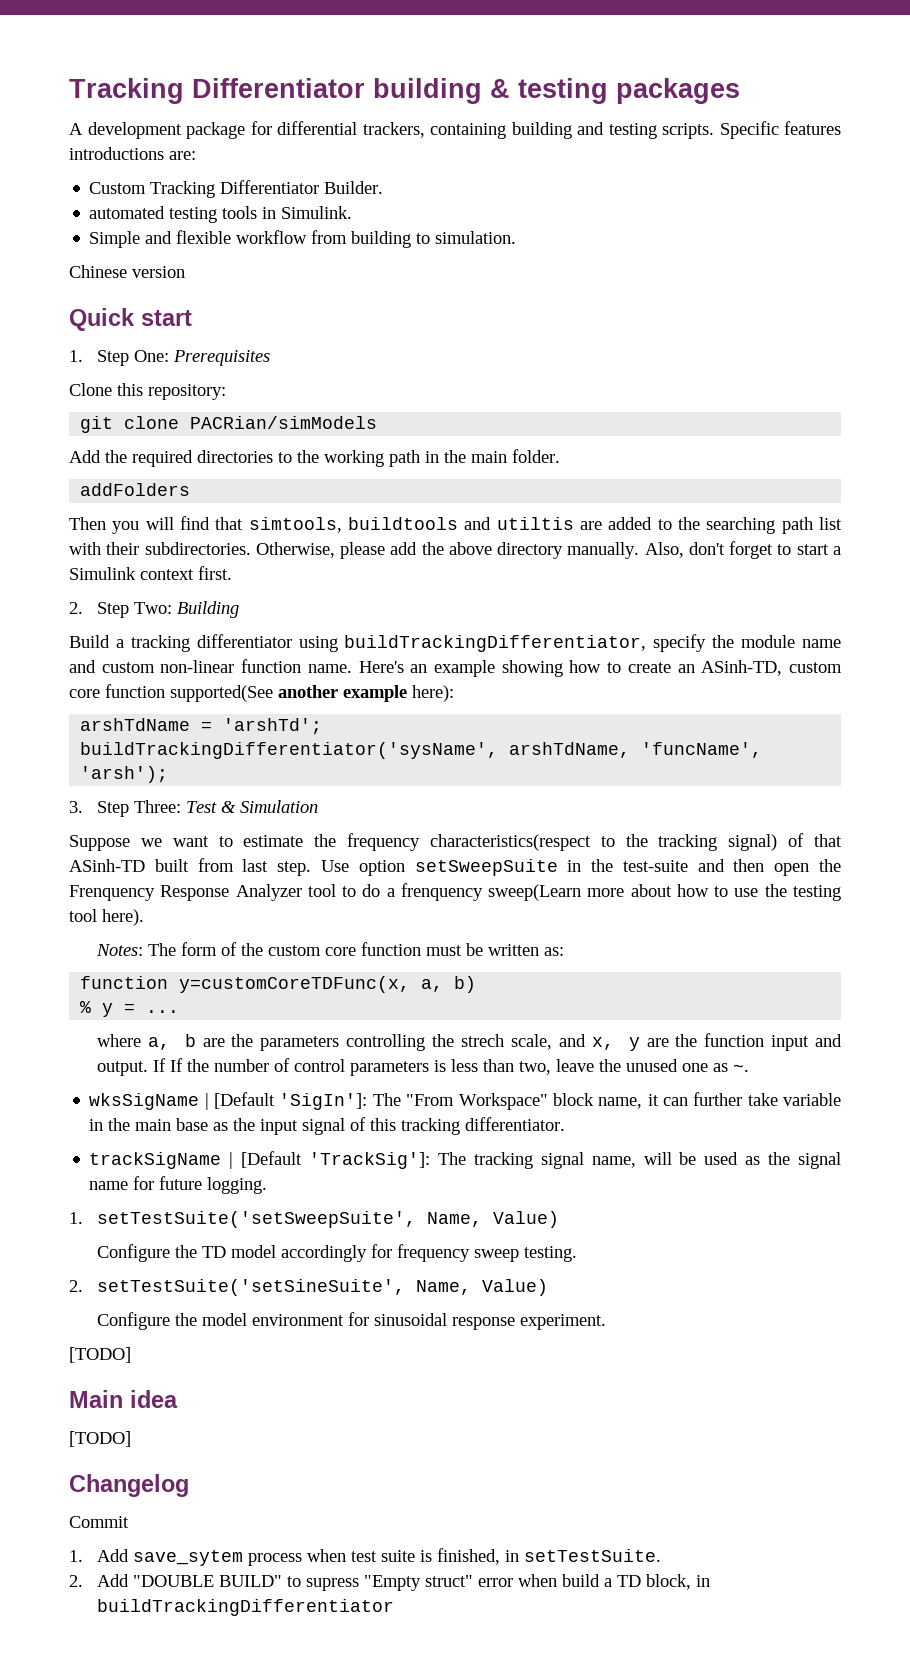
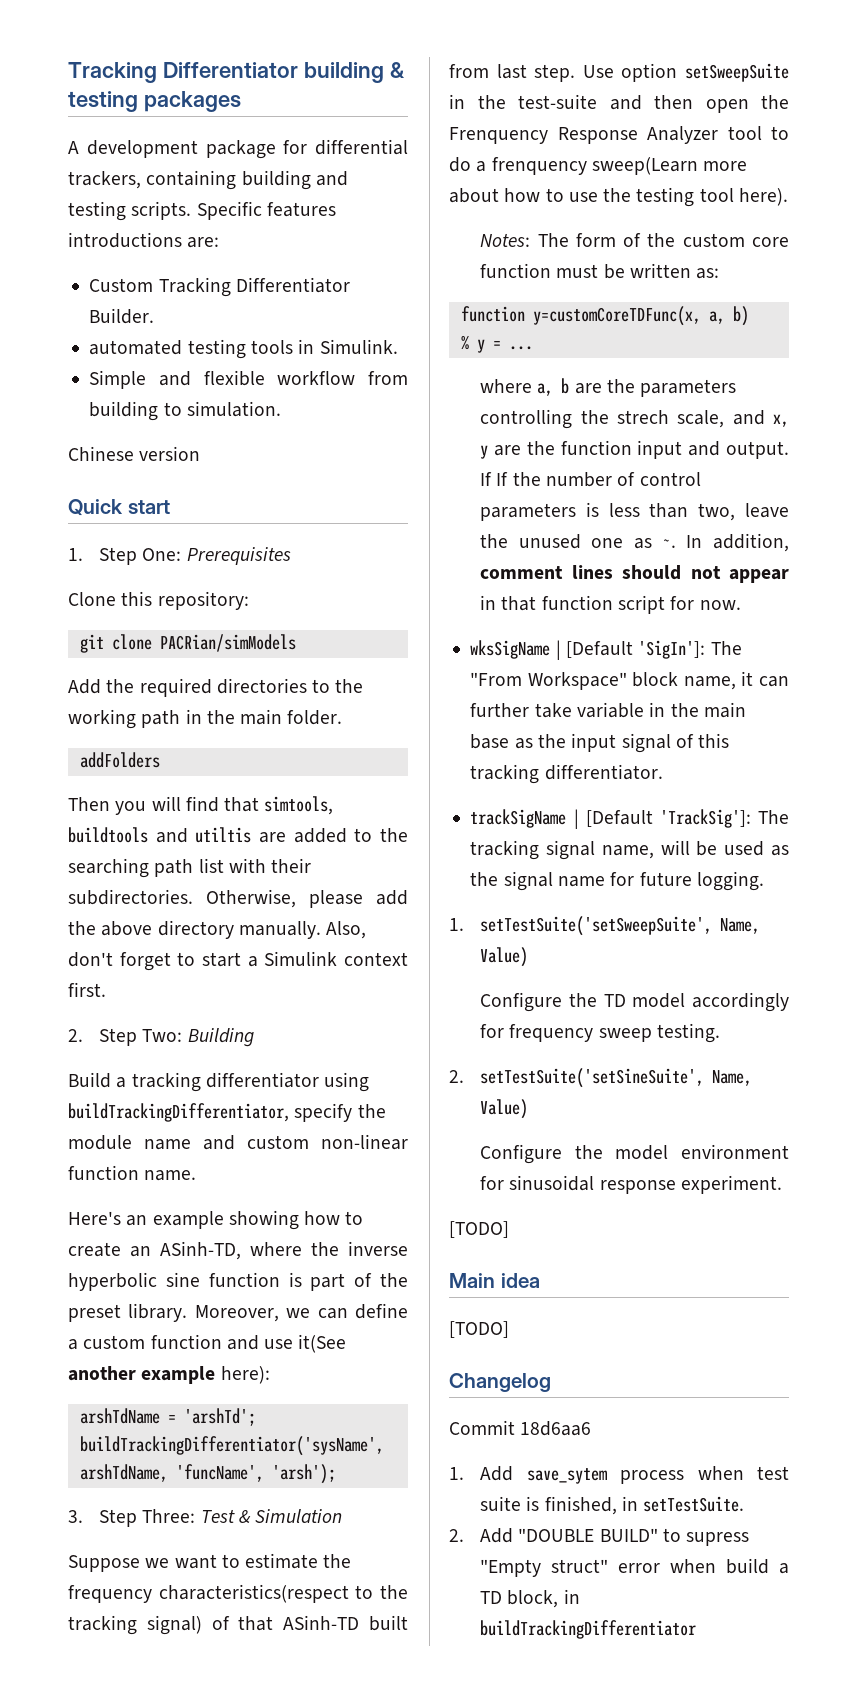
- Build a tracking differentiator using buildTrackingDifferentiator, specify the module name and custom non-linear function name. Here's an example showing how to create an ASinh-TD, custom core function supported(See another example here):
+ Build a tracking differentiator using buildTrackingDifferentiator, specify the module name and custom non-linear function name.
+ Here's an example showing how to create an ASinh-TD, where the inverse hyperbolic sine function is part of the preset library. Moreover, we can define a custom function and use it(See another example here):
+ In addition, comment lines should not appear in that function script for now.
- Commit
+ Commit 18d6aa6

